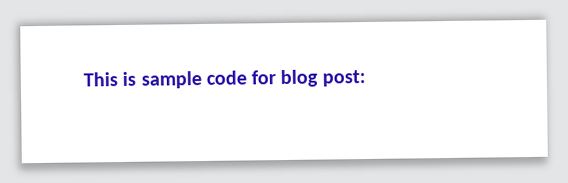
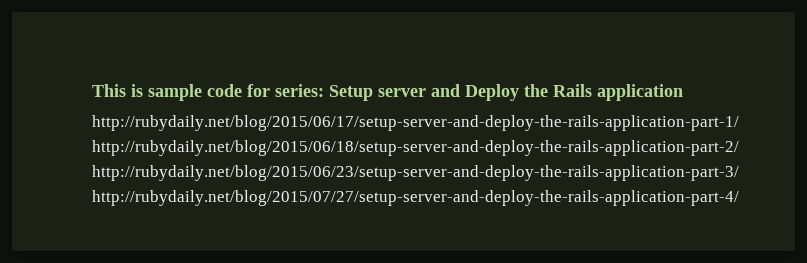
- This is sample code for blog post:
+ This is sample code for series: Setup server and Deploy the Rails application
+ http://rubydaily.net/blog/2015/06/17/setup-server-and-deploy-the-rails-application-part-1/ http://rubydaily.net/blog/2015/06/18/setup-server-and-deploy-the-rails-application-part-2/ http://rubydaily.net/blog/2015/06/23/setup-server-and-deploy-the-rails-application-part-3/ http://rubydaily.net/blog/2015/07/27/setup-server-and-deploy-the-rails-application-part-4/

